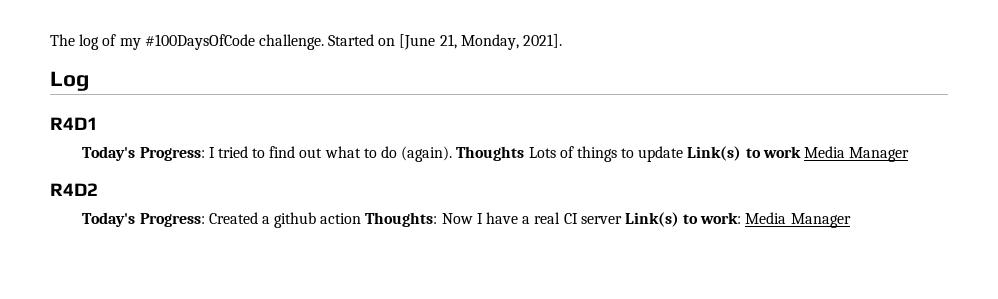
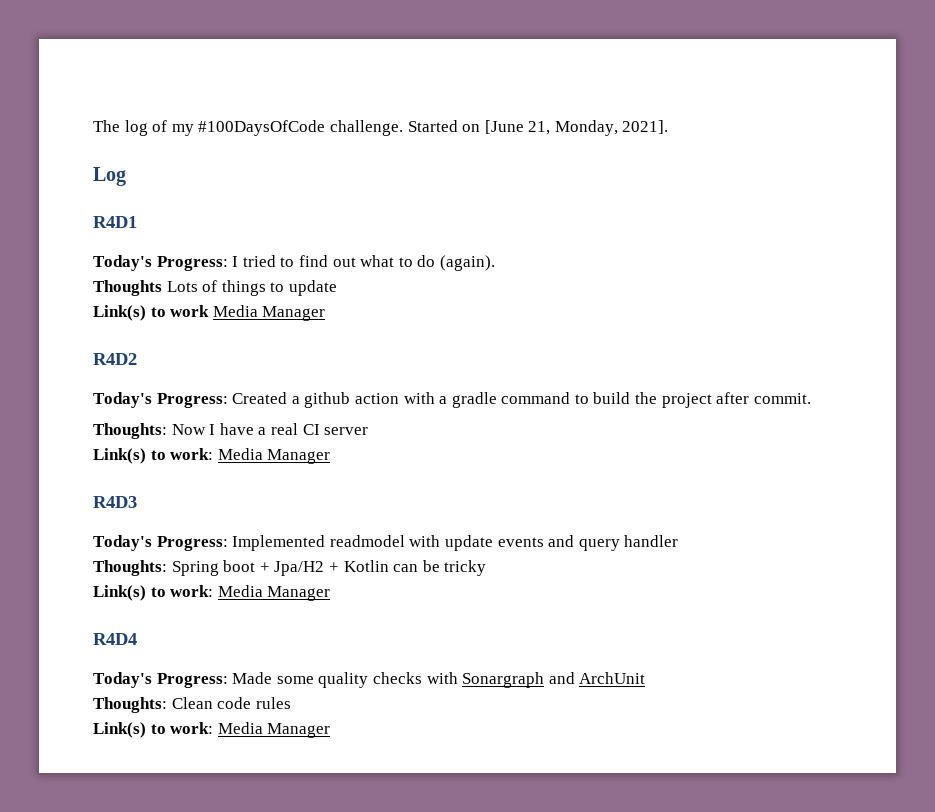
- Today's Progress: I tried to find out what to do (again). Thoughts Lots of things to update Link(s) to work Media Manager
+ Today's Progress: I tried to find out what to do (again).
+ Thoughts Lots of things to update
+ Link(s) to work Media Manager
- Today's Progress: Created a github action Thoughts: Now I have a real CI server Link(s) to work: Media Manager
+ Today's Progress: Created a github action with a gradle command to build the project after commit.
+ Thoughts: Now I have a real CI server
+ Link(s) to work: Media Manager
+ R4D3
+ Today's Progress: Implemented readmodel with update events and query handler
+ Thoughts: Spring boot + Jpa/H2 + Kotlin can be tricky
+ Link(s) to work: Media Manager
+ R4D4
+ Today's Progress: Made some quality checks with Sonargraph and ArchUnit
+ Thoughts: Clean code rules
+ Link(s) to work: Media Manager

